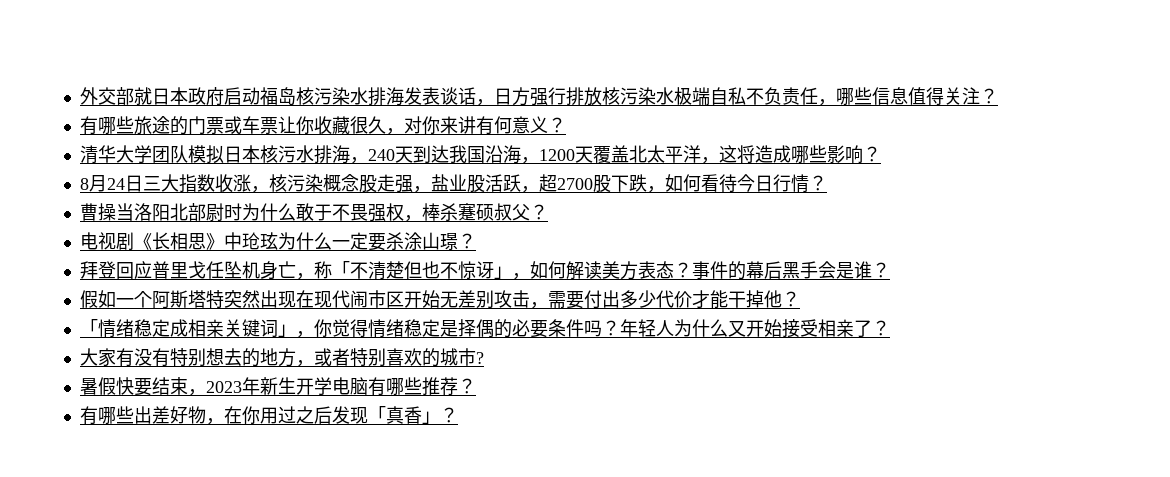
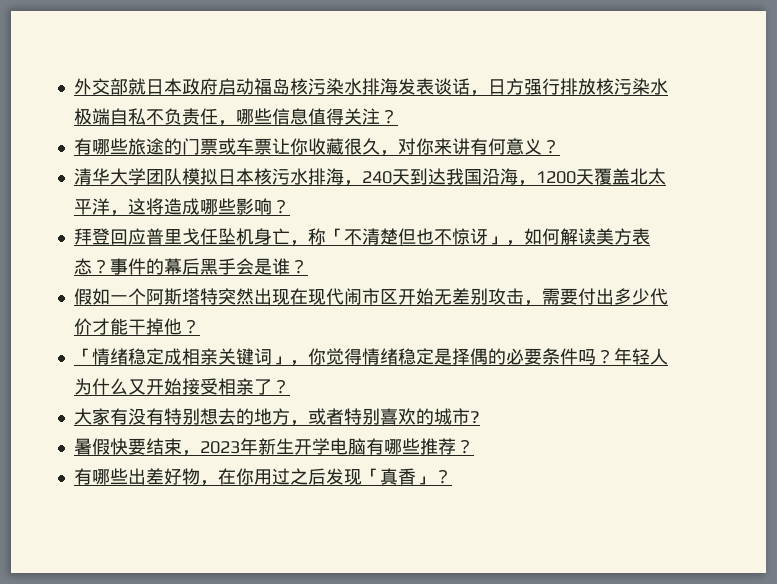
- 8月24日三大指数收涨，核污染概念股走强，盐业股活跃，超2700股下跌，如何看待今日行情？
- 曹操当洛阳北部尉时为什么敢于不畏强权，棒杀蹇硕叔父？
- 电视剧《长相思》中玱玹为什么一定要杀涂山璟？

